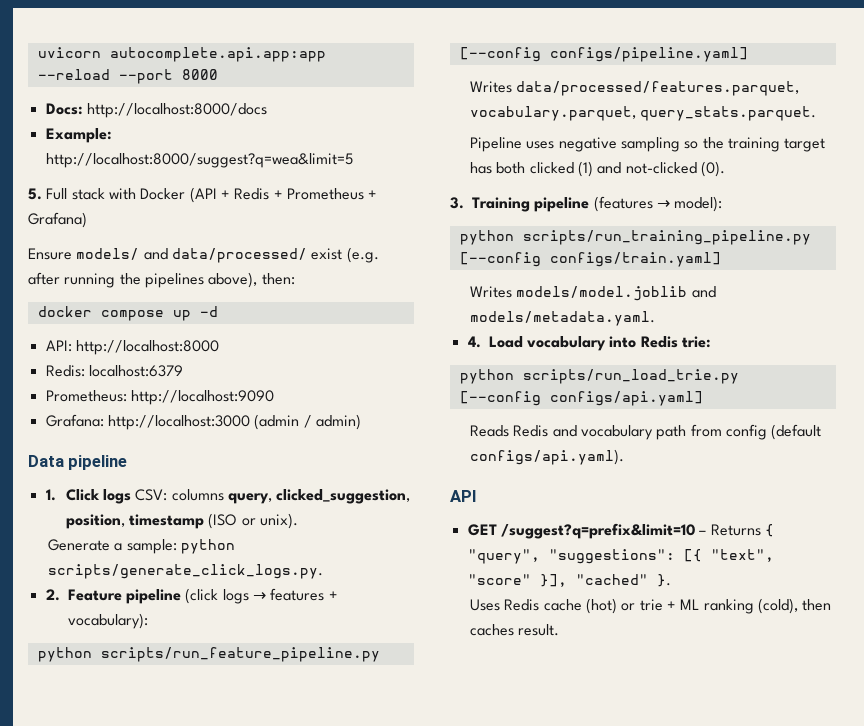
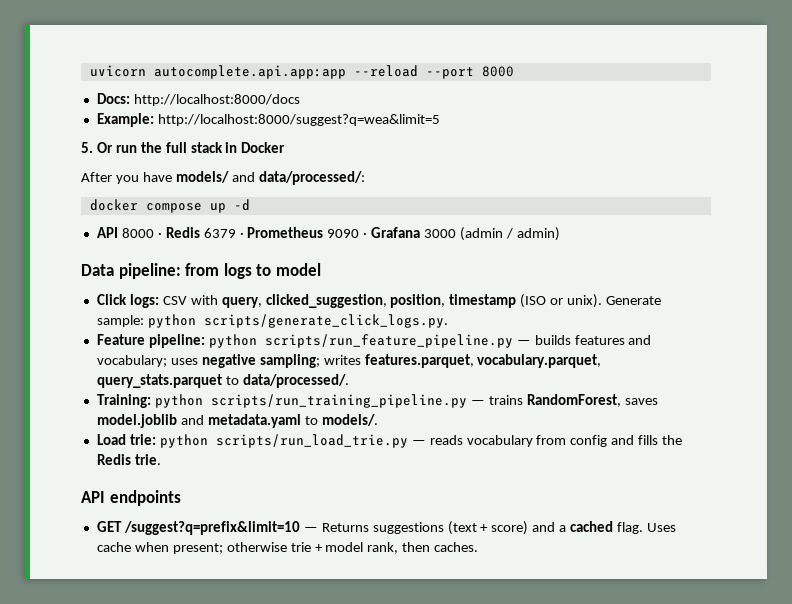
- 5. Full stack with Docker (API + Redis + Prometheus + Grafana)
- Ensure models/ and data/processed/ exist (e.g. after running the pipelines above), then:
+ 5. Or run the full stack in Docker
+ After you have models/ and data/processed/:
  docker compose up -d
- API: http://localhost:8000
- Redis: localhost:6379
- Prometheus: http://localhost:9090
- Grafana: http://localhost:3000 (admin / admin)
- Data pipeline
- 1. Click logs CSV: columns query, clicked_suggestion, position, timestamp (ISO or unix).
- Generate a sample: python scripts/generate_click_logs.py.
+ API 8000 · Redis 6379 · Prometheus 9090 · Grafana 3000 (admin / admin)
+ Data pipeline: from logs to model
+ Click logs: CSV with query, clicked_suggestion, position, timestamp (ISO or unix). Generate sample: python scripts/generate_click_logs.py.
- 2. Feature pipeline (click logs → features + vocabulary):
- python scripts/run_feature_pipeline.py [--config configs/pipeline.yaml]
- Writes data/processed/features.parquet, vocabulary.parquet, query_stats.parquet.
- Pipeline uses negative sampling so the training target has both clicked (1) and not-clicked (0).
- 3. Training pipeline (features → model):
- python scripts/run_training_pipeline.py [--config configs/train.yaml]
- Writes models/model.joblib and models/metadata.yaml.
- 4. Load vocabulary into Redis trie:
- python scripts/run_load_trie.py [--config configs/api.yaml]
- Reads Redis and vocabulary path from config (default configs/api.yaml).
- API
+ Feature pipeline: python scripts/run_feature_pipeline.py — builds features and vocabulary; uses negative sampling; writes features.parquet, vocabulary.parquet, query_stats.parquet to data/processed/.
+ Training: python scripts/run_training_pipeline.py — trains RandomForest, saves model.joblib and metadata.yaml to models/.
+ Load trie: python scripts/run_load_trie.py — reads vocabulary from config and fills the Redis trie.
+ API endpoints
- GET /suggest?q=prefix&limit=10 – Returns { "query", "suggestions": [{ "text", "score" }], "cached" }.
- Uses Redis cache (hot) or trie + ML ranking (cold), then caches result.
+ GET /suggest?q=prefix&limit=10 — Returns suggestions (text + score) and a cached flag. Uses cache when present; otherwise trie + model rank, then caches.

